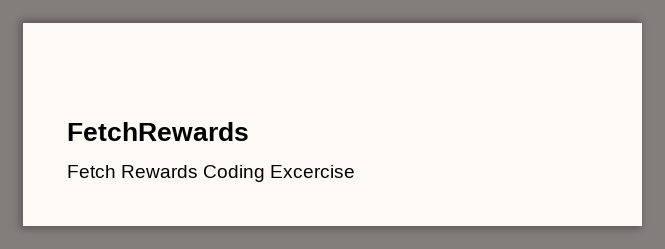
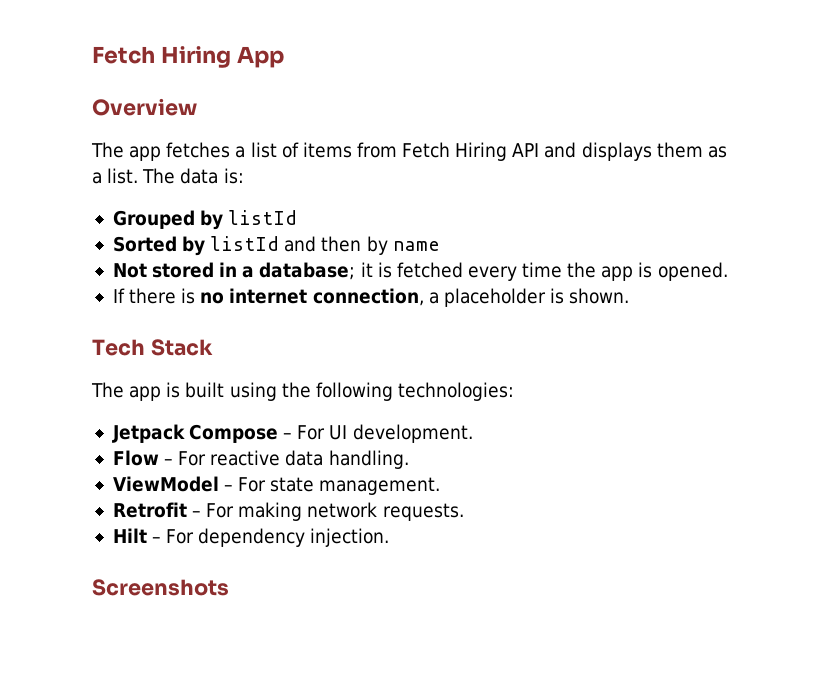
- FetchRewards
- Fetch Rewards Coding Excercise
+ Fetch Hiring App
+ Overview
+ The app fetches a list of items from Fetch Hiring API and displays them as a list. The data is:
+ Grouped by listId
+ Sorted by listId and then by name
+ Not stored in a database; it is fetched every time the app is opened.
+ If there is no internet connection, a placeholder is shown.
+ Tech Stack
+ The app is built using the following technologies:
+ Jetpack Compose – For UI development.
+ Flow – For reactive data handling.
+ ViewModel – For state management.
+ Retrofit – For making network requests.
+ Hilt – For dependency injection.
+ Screenshots

